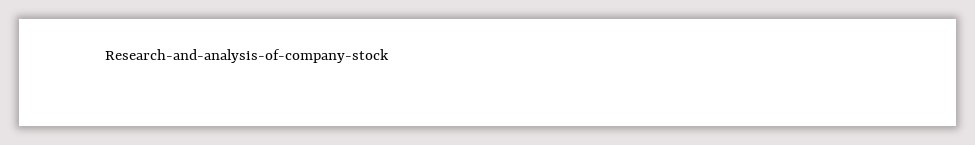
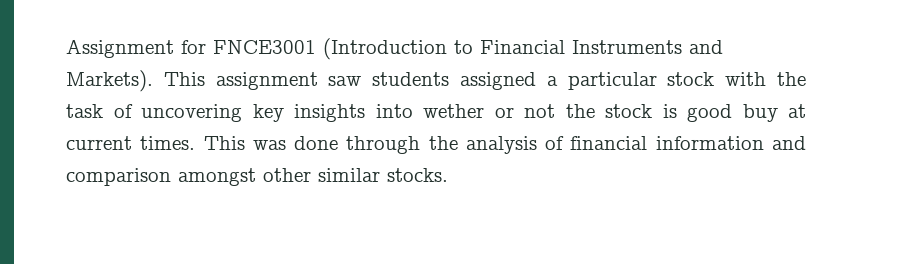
- Research-and-analysis-of-company-stock
+ Assignment for FNCE3001 (Introduction to Financial Instruments and Markets). This assignment saw students assigned a particular stock with the task of uncovering key insights into wether or not the stock is good buy at current times. This was done through the analysis of financial information and comparison amongst other similar stocks.

